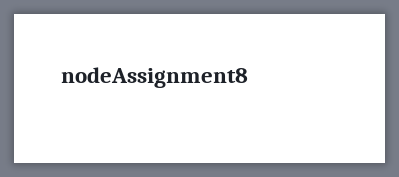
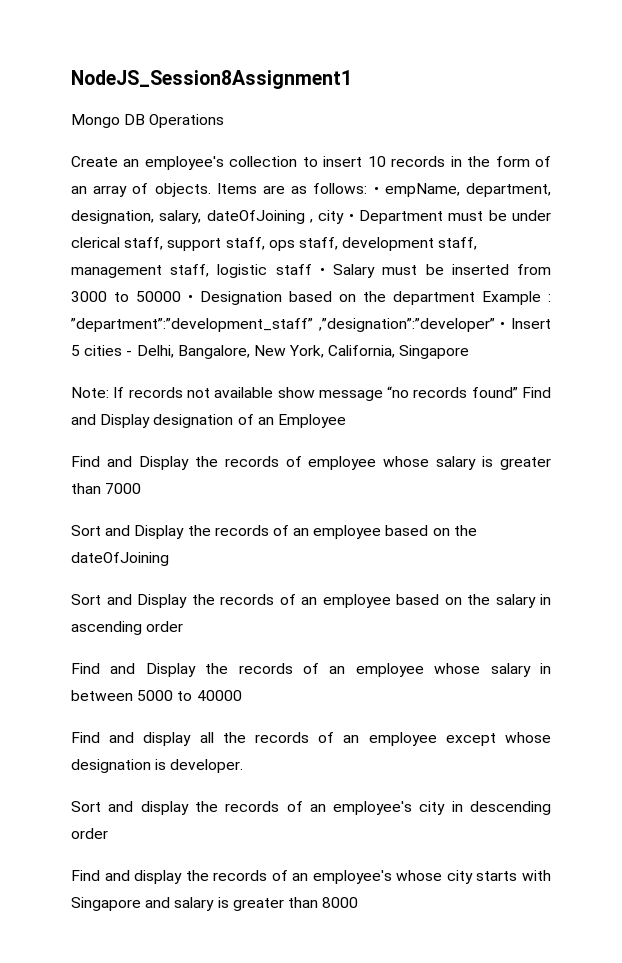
- nodeAssignment8
+ NodeJS_Session8Assignment1
+ Mongo DB Operations
+ Create an employee's collection to insert 10 records in the form of an array of objects. Items are as follows: • empName, department, designation, salary, dateOfJoining , city • Department must be under clerical staff, support staff, ops staff, development staff, management staff, logistic staff • Salary must be inserted from 3000 to 50000 • Designation based on the department Example : ”department”:”development_staff” ,”designation”:”developer” • Insert 5 cities - Delhi, Bangalore, New York, California, Singapore
+ Note: If records not available show message “no records found” Find and Display designation of an Employee
+ Find and Display the records of employee whose salary is greater than 7000
+ Sort and Display the records of an employee based on the dateOfJoining
+ Sort and Display the records of an employee based on the salary in ascending order
+ Find and Display the records of an employee whose salary in between 5000 to 40000
+ Find and display all the records of an employee except whose designation is developer.
+ Sort and display the records of an employee's city in descending order
+ Find and display the records of an employee's whose city starts with Singapore and salary is greater than 8000

